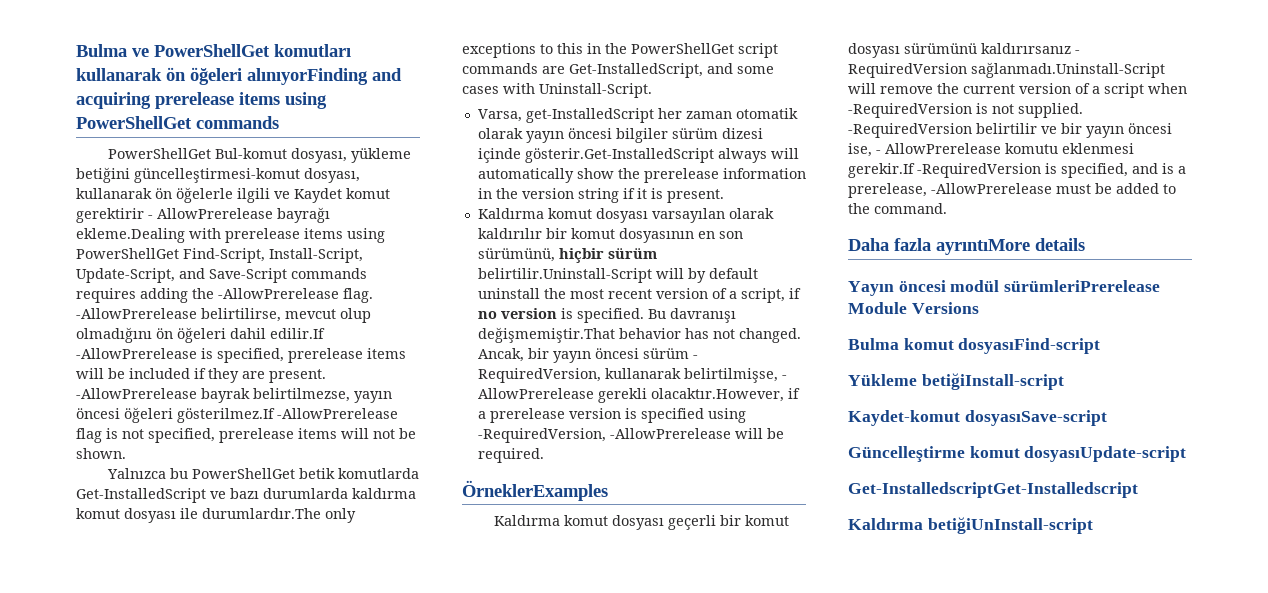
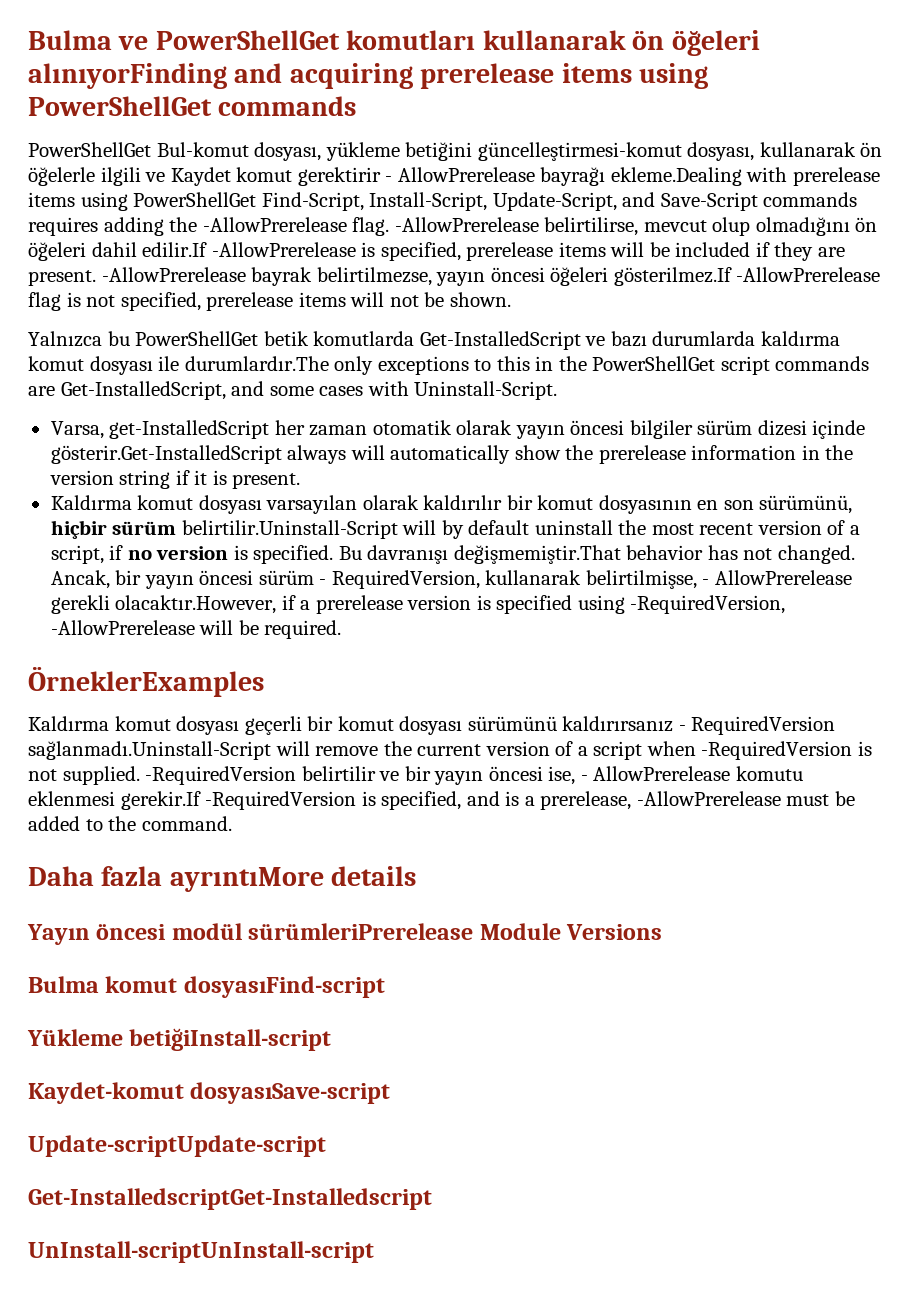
- Güncelleştirme komut dosyasıUpdate-script
+ Update-scriptUpdate-script
- Kaldırma betiğiUnInstall-script
+ UnInstall-scriptUnInstall-script

